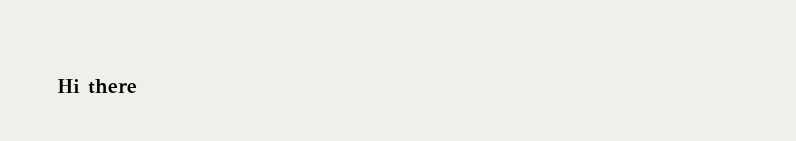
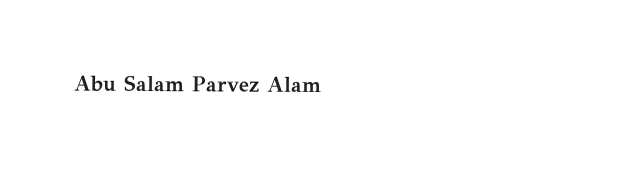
- Hi there
+ Abu Salam Parvez Alam

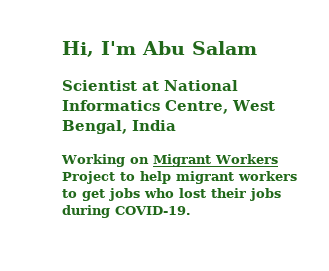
- Abu Salam Parvez Alam
+ Hi, I'm Abu Salam
+ Scientist at National Informatics Centre, West Bengal, India
+ Working on Migrant Workers Project to help migrant workers to get jobs who lost their jobs during COVID-19.

